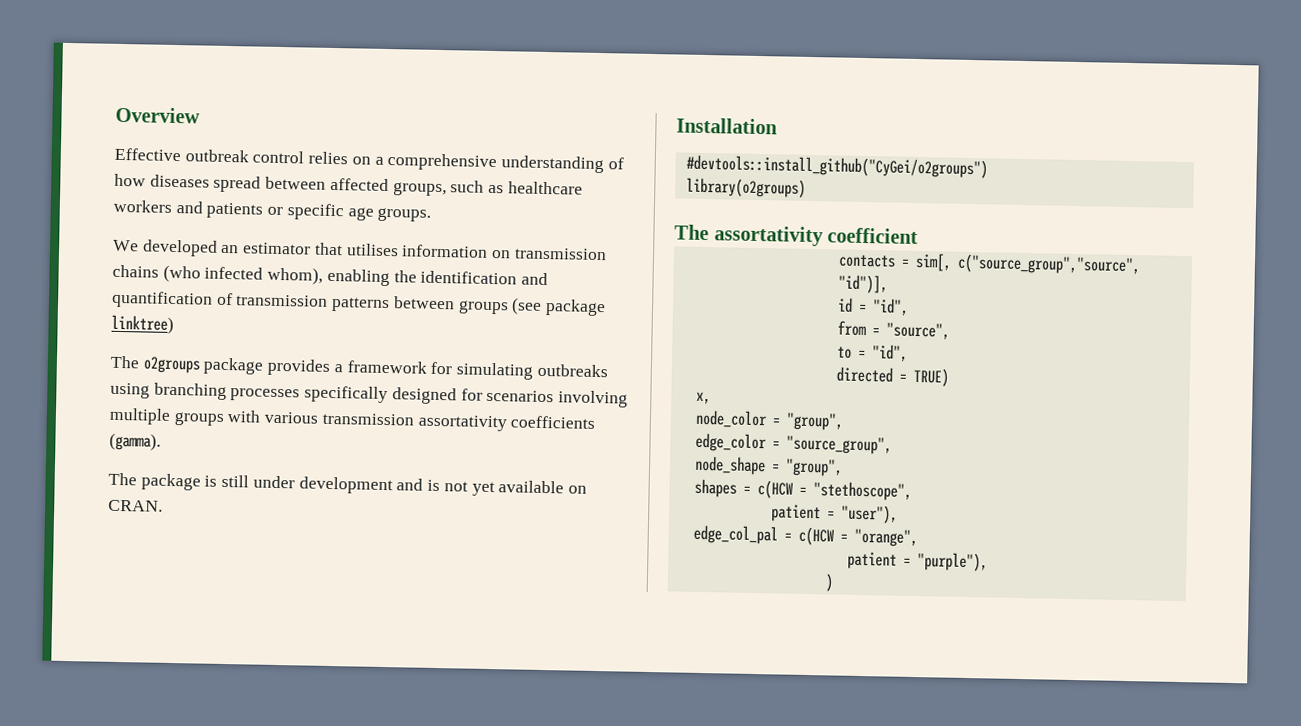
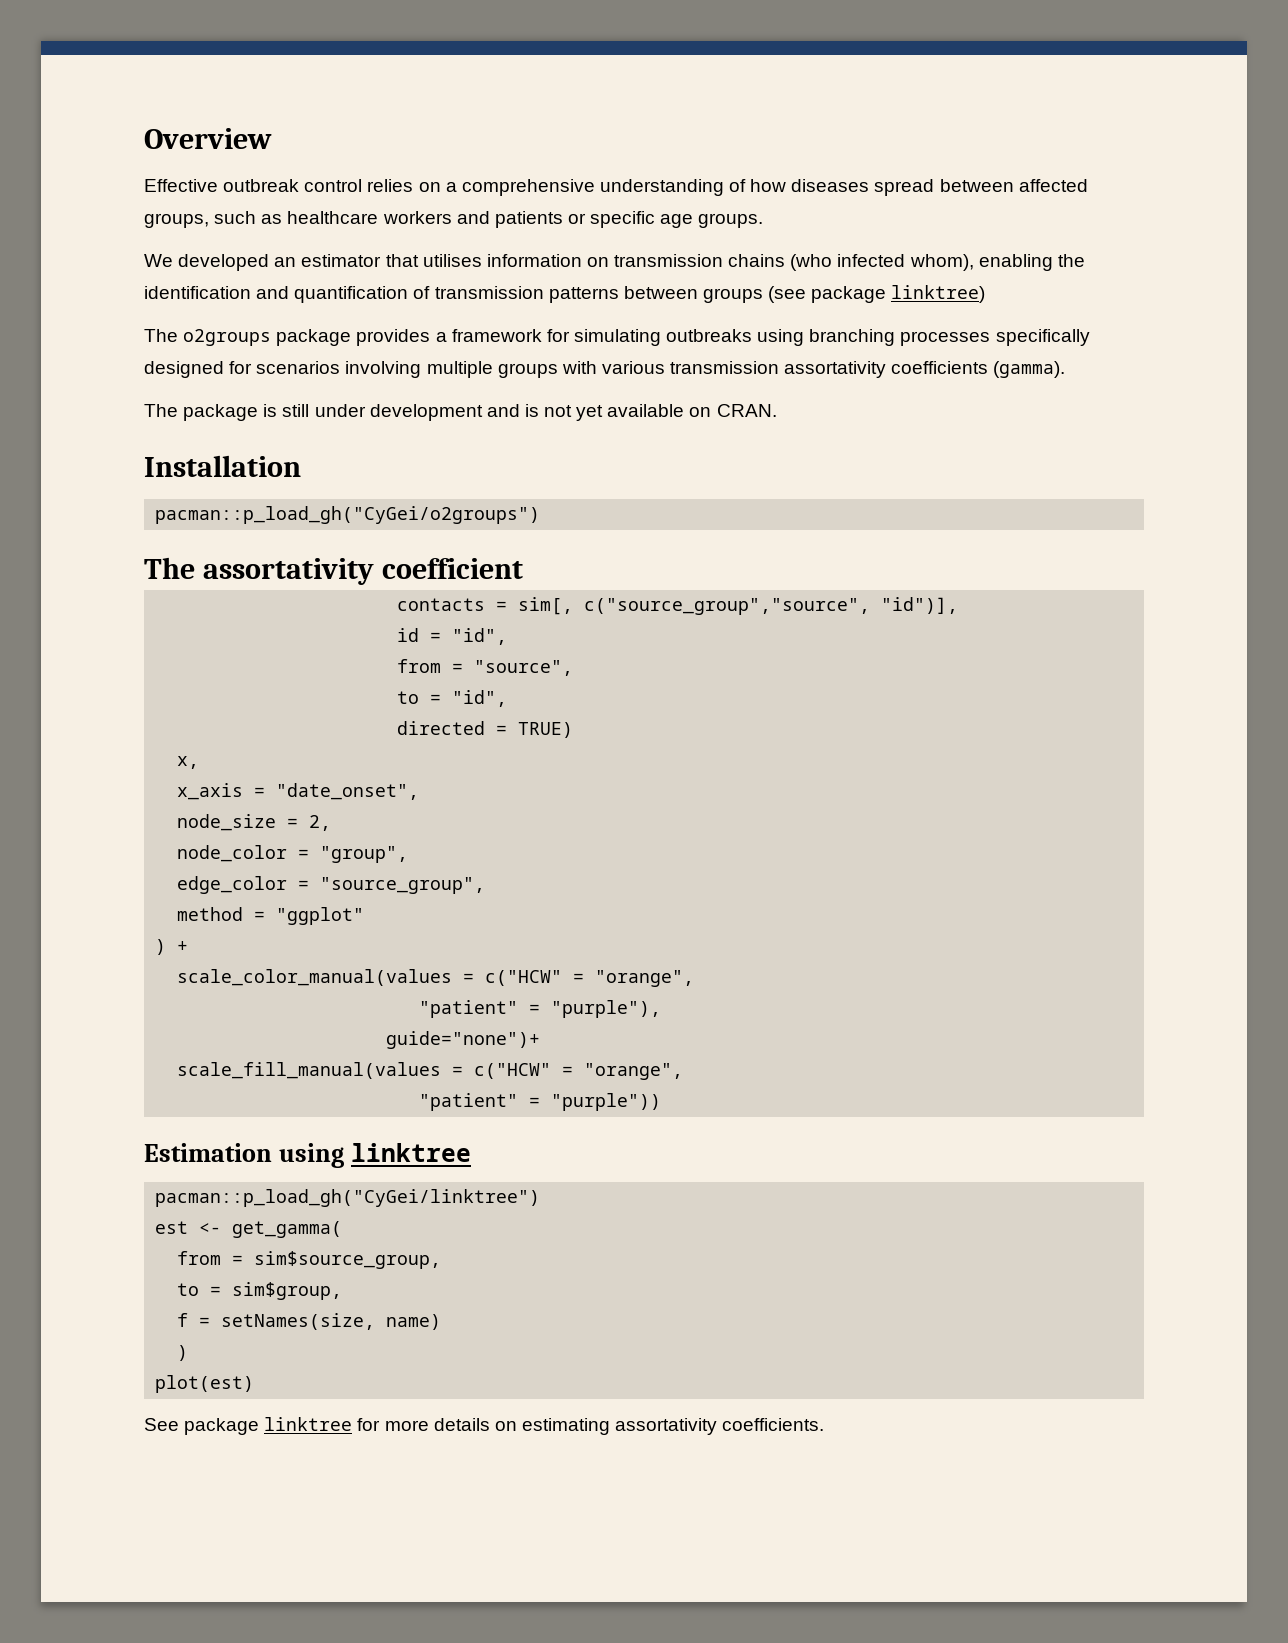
- #devtools::install_github("CyGei/o2groups")
- library(o2groups)
+ pacman::p_load_gh("CyGei/o2groups")
+ x_axis = "date_onset",
+ node_size = 2,
- node_shape = "group",
- shapes = c(HCW = "stethoscope",
- patient = "user"),
- edge_col_pal = c(HCW = "orange",
- patient = "purple"),
+ method = "ggplot"
+ ) +
+ scale_color_manual(values = c("HCW" = "orange",
+ "patient" = "purple"),
+ guide="none")+
+ scale_fill_manual(values = c("HCW" = "orange",
+ "patient" = "purple"))
+ Estimation using linktree
+ pacman::p_load_gh("CyGei/linktree")
+ est <- get_gamma(
+ from = sim$source_group,
+ to = sim$group,
+ f = setNames(size, name)
  )
+ plot(est)
+ See package linktree for more details on estimating assortativity coefficients.

